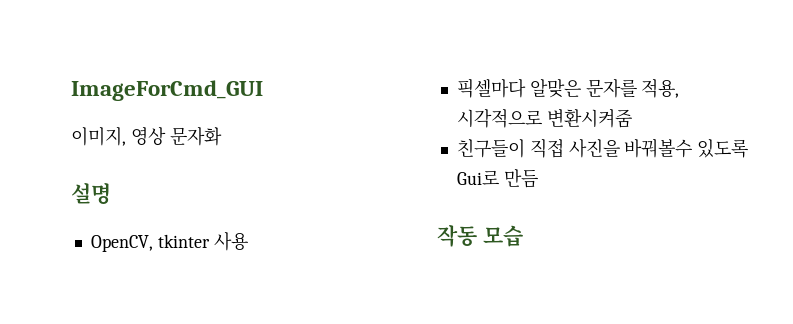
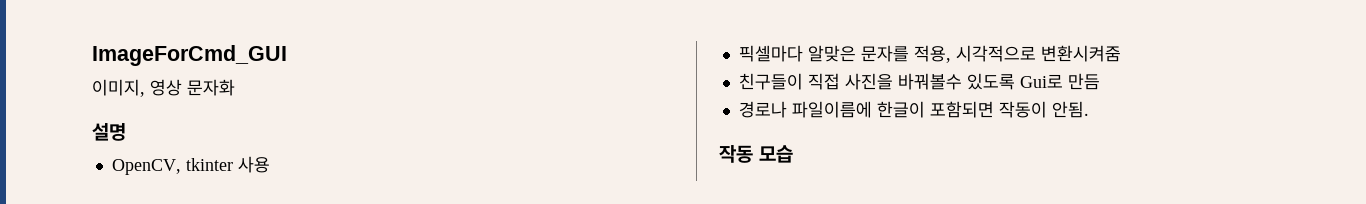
+ 경로나 파일이름에 한글이 포함되면 작동이 안됨.

